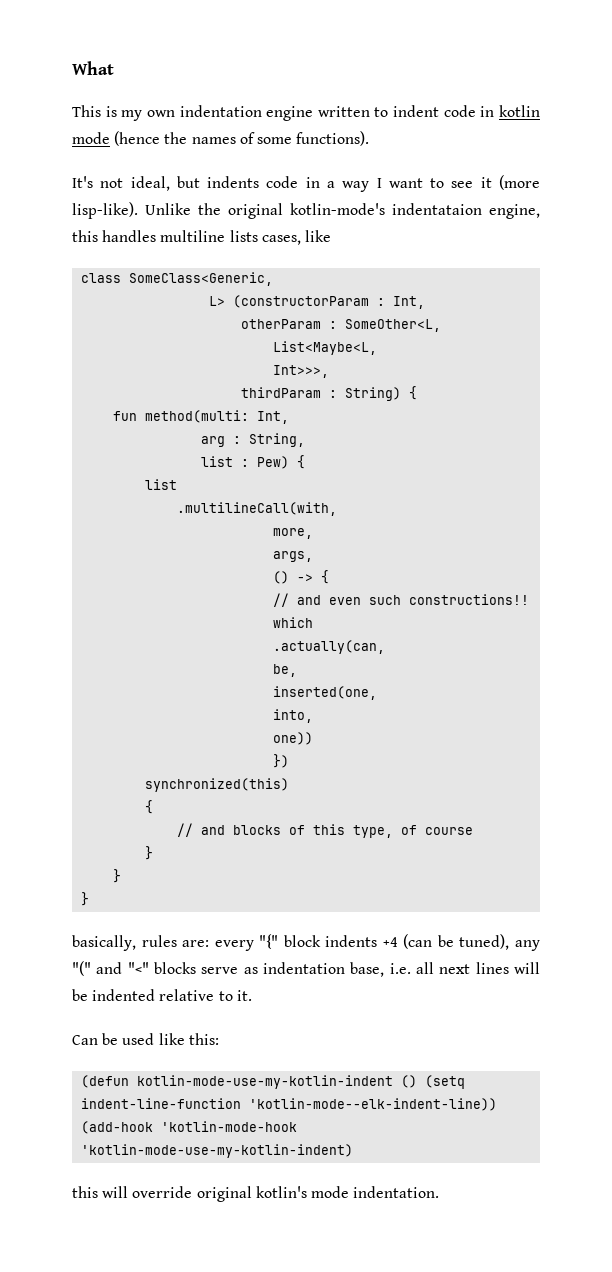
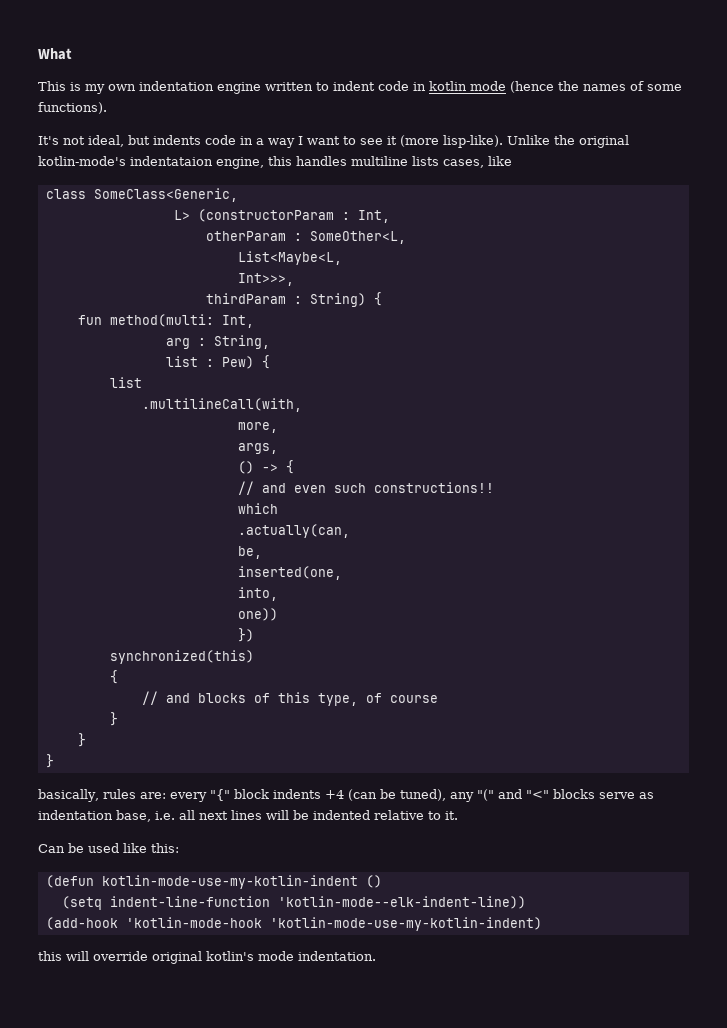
- (defun kotlin-mode-use-my-kotlin-indent () (setq indent-line-function 'kotlin-mode--elk-indent-line))
+ (defun kotlin-mode-use-my-kotlin-indent ()
+ (setq indent-line-function 'kotlin-mode--elk-indent-line))

